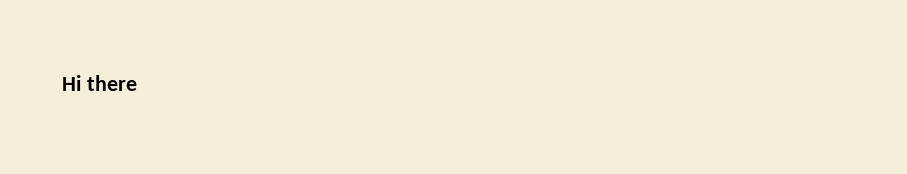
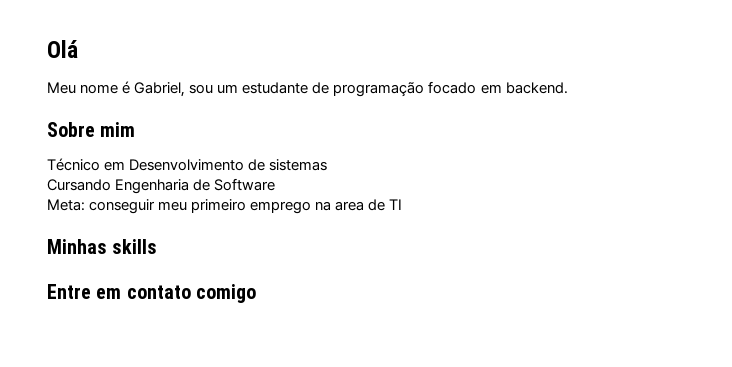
- Hi there
+ Olá
+ Meu nome é Gabriel, sou um estudante de programação focado em backend.
+ Sobre mim
+ Técnico em Desenvolvimento de sistemas
+ Cursando Engenharia de Software
+ Meta: conseguir meu primeiro emprego na area de TI
+ Minhas skills
+ Entre em contato comigo

